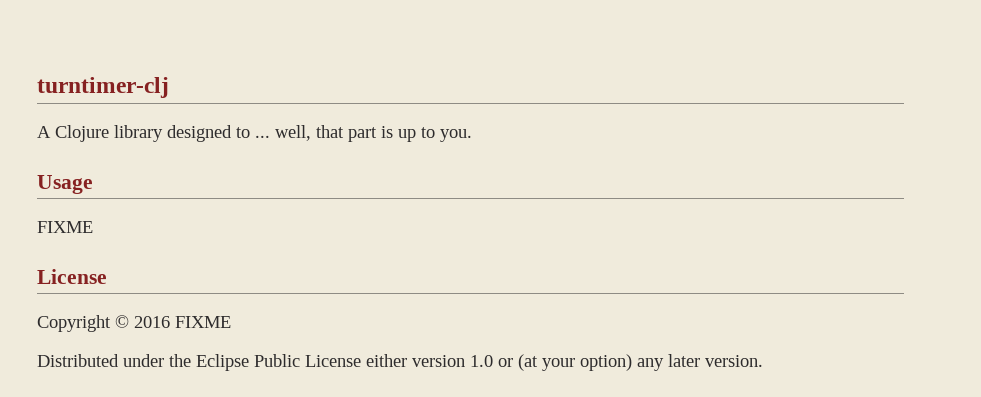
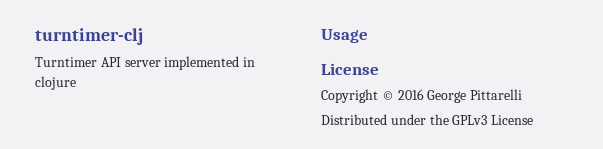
- A Clojure library designed to ... well, that part is up to you.
+ Turntimer API server implemented in clojure
  Usage
- FIXME
- Copyright © 2016 FIXME
+ Copyright © 2016 George Pittarelli
- Distributed under the Eclipse Public License either version 1.0 or (at your option) any later version.
+ Distributed under the GPLv3 License

